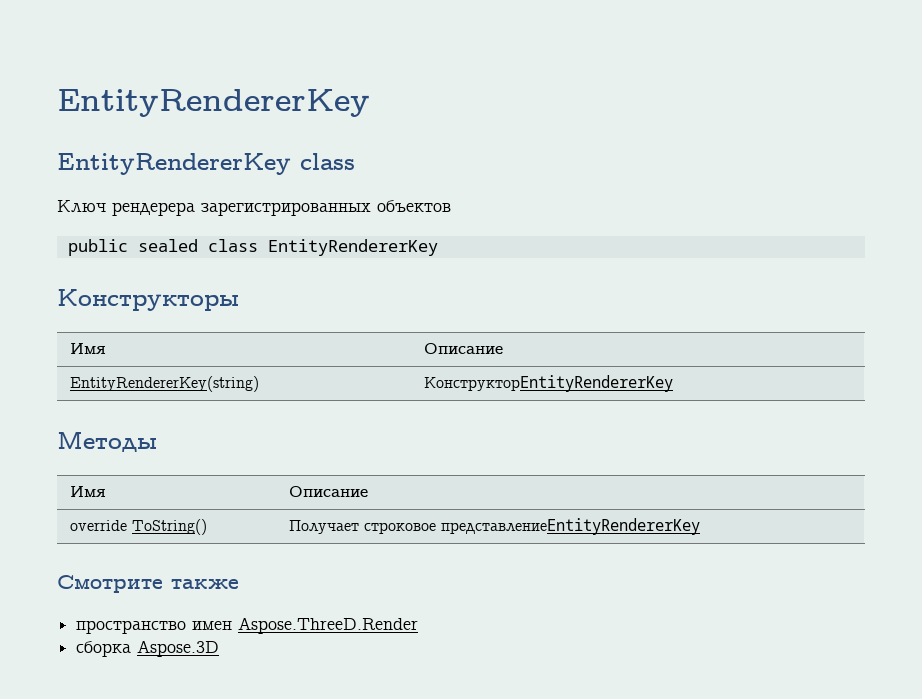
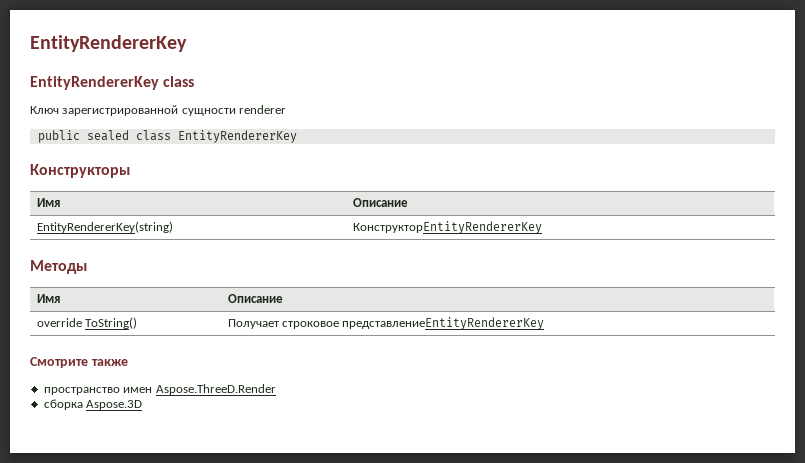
- Ключ рендерера зарегистрированных объектов
+ Ключ зарегистрированной сущности renderer

